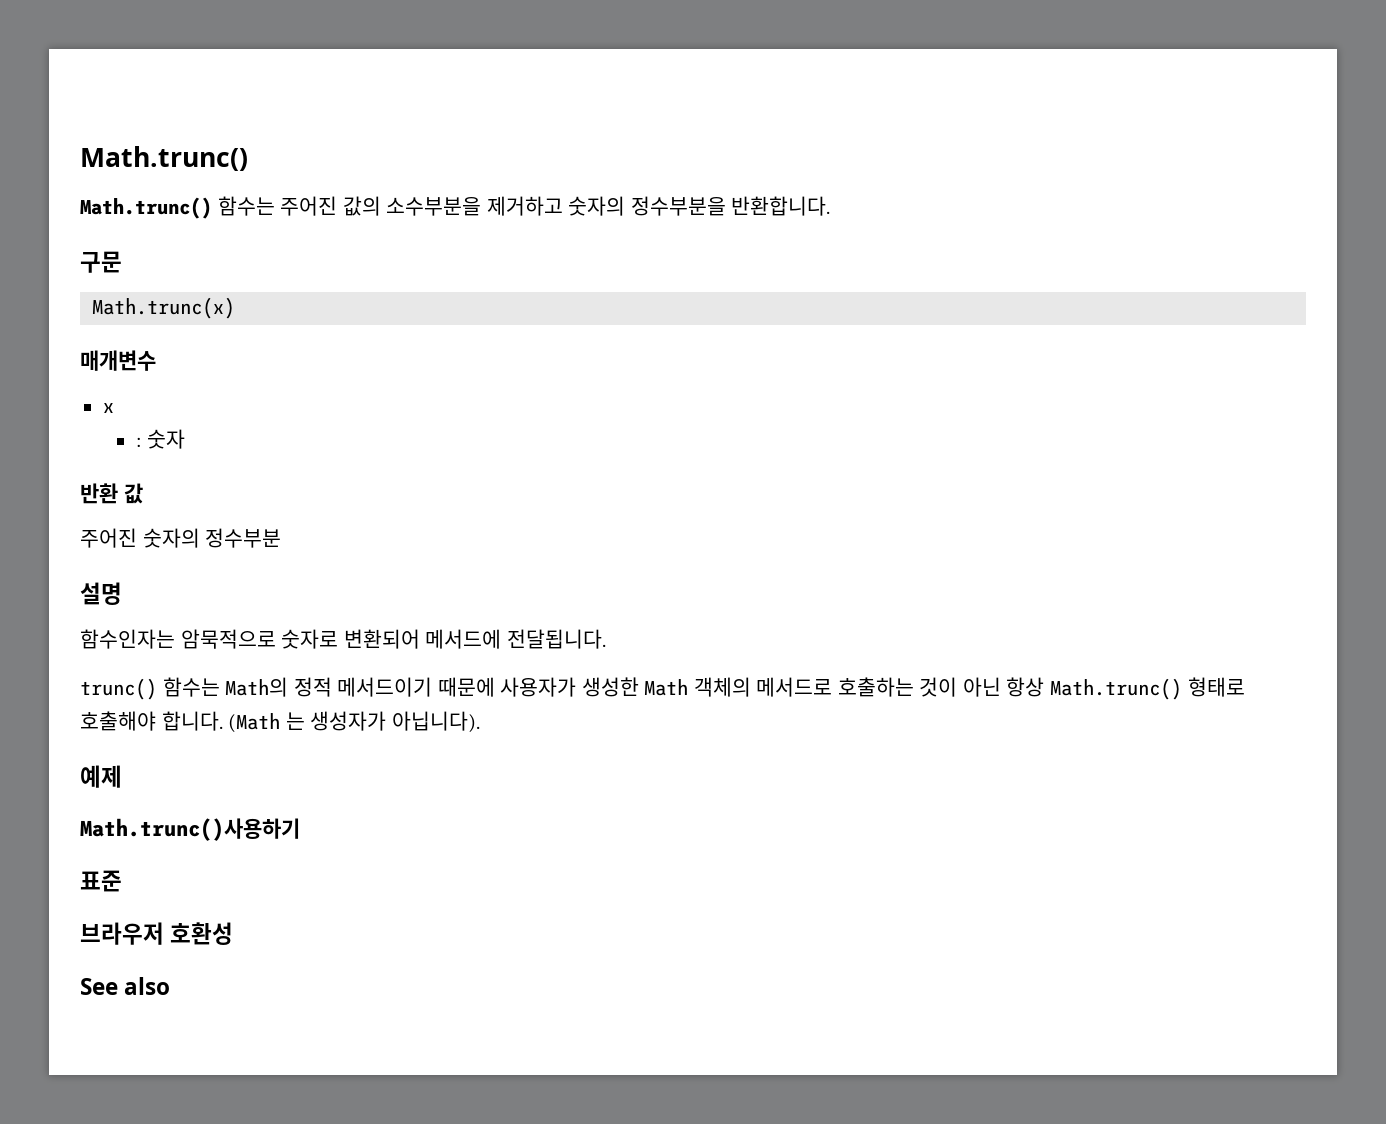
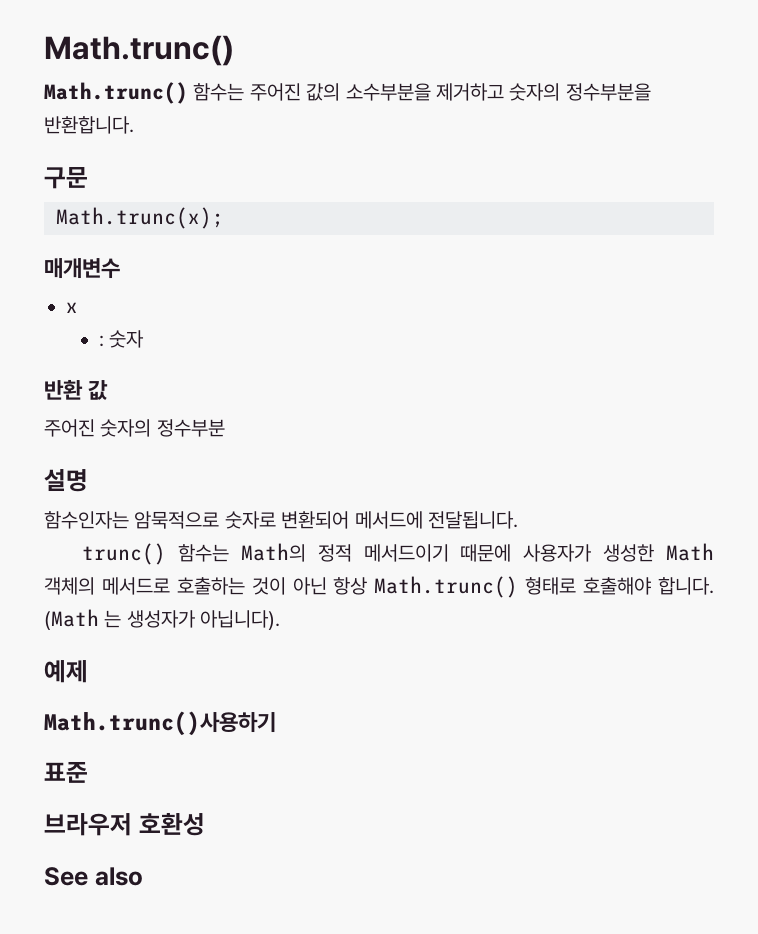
- Math.trunc(x)
+ Math.trunc(x);

